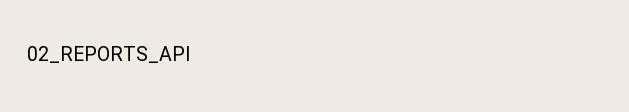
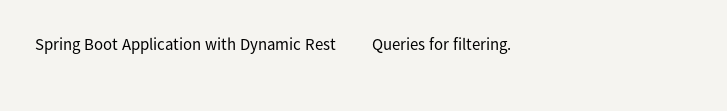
- 02_REPORTS_API
+ Spring Boot Application with Dynamic Rest Queries for filtering.

